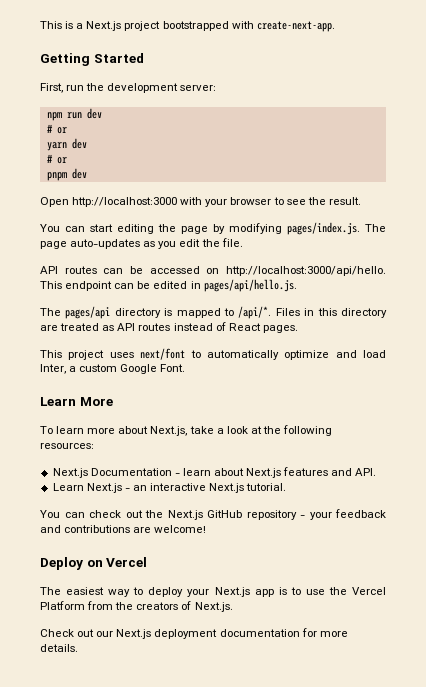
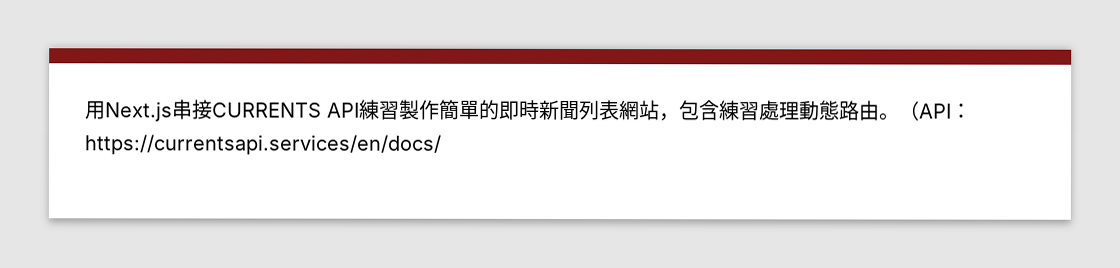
- This is a Next.js project bootstrapped with create-next-app.
- Getting Started
- First, run the development server:
- npm run dev
- # or
- yarn dev
- # or
- pnpm dev
- Open http://localhost:3000 with your browser to see the result.
- You can start editing the page by modifying pages/index.js. The page auto-updates as you edit the file.
- API routes can be accessed on http://localhost:3000/api/hello. This endpoint can be edited in pages/api/hello.js.
- The pages/api directory is mapped to /api/*. Files in this directory are treated as API routes instead of React pages.
- This project uses next/font to automatically optimize and load Inter, a custom Google Font.
- Learn More
- To learn more about Next.js, take a look at the following resources:
- Next.js Documentation - learn about Next.js features and API.
- Learn Next.js - an interactive Next.js tutorial.
- You can check out the Next.js GitHub repository - your feedback and contributions are welcome!
- Deploy on Vercel
- The easiest way to deploy your Next.js app is to use the Vercel Platform from the creators of Next.js.
- Check out our Next.js deployment documentation for more details.
+ 用Next.js串接CURRENTS API練習製作簡單的即時新聞列表網站，包含練習處理動態路由。（API：https://currentsapi.services/en/docs/

